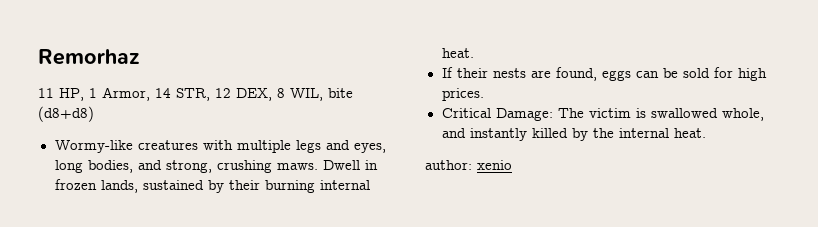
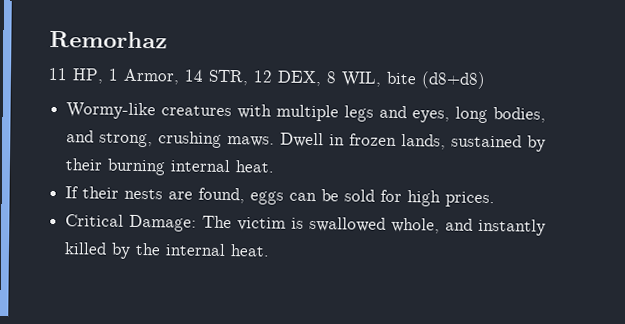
- author: xenio

